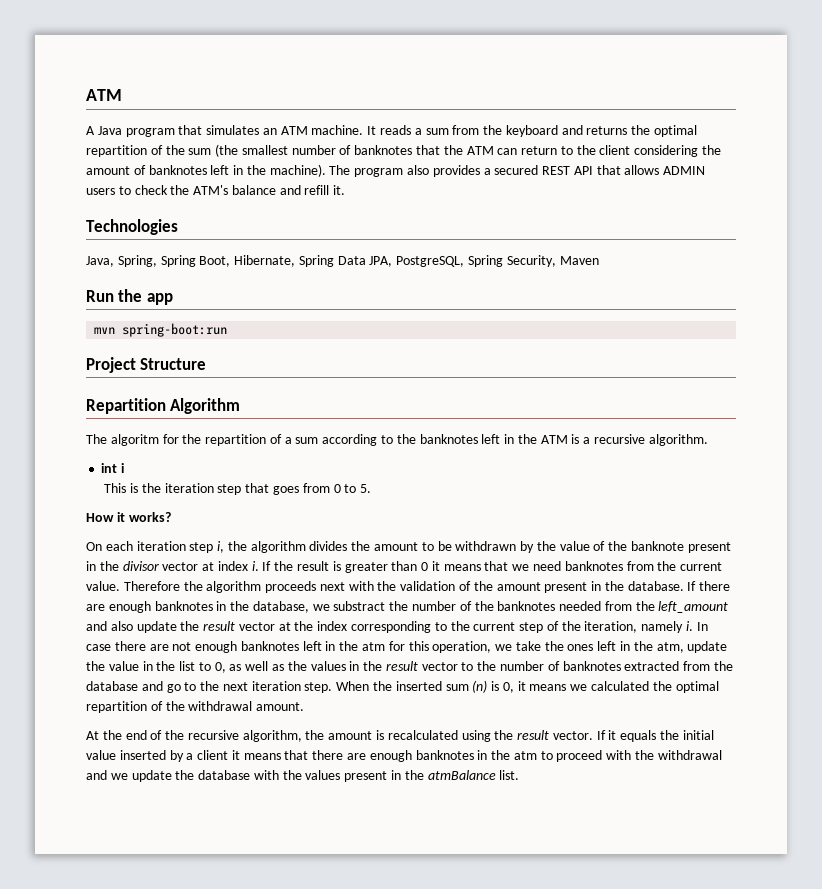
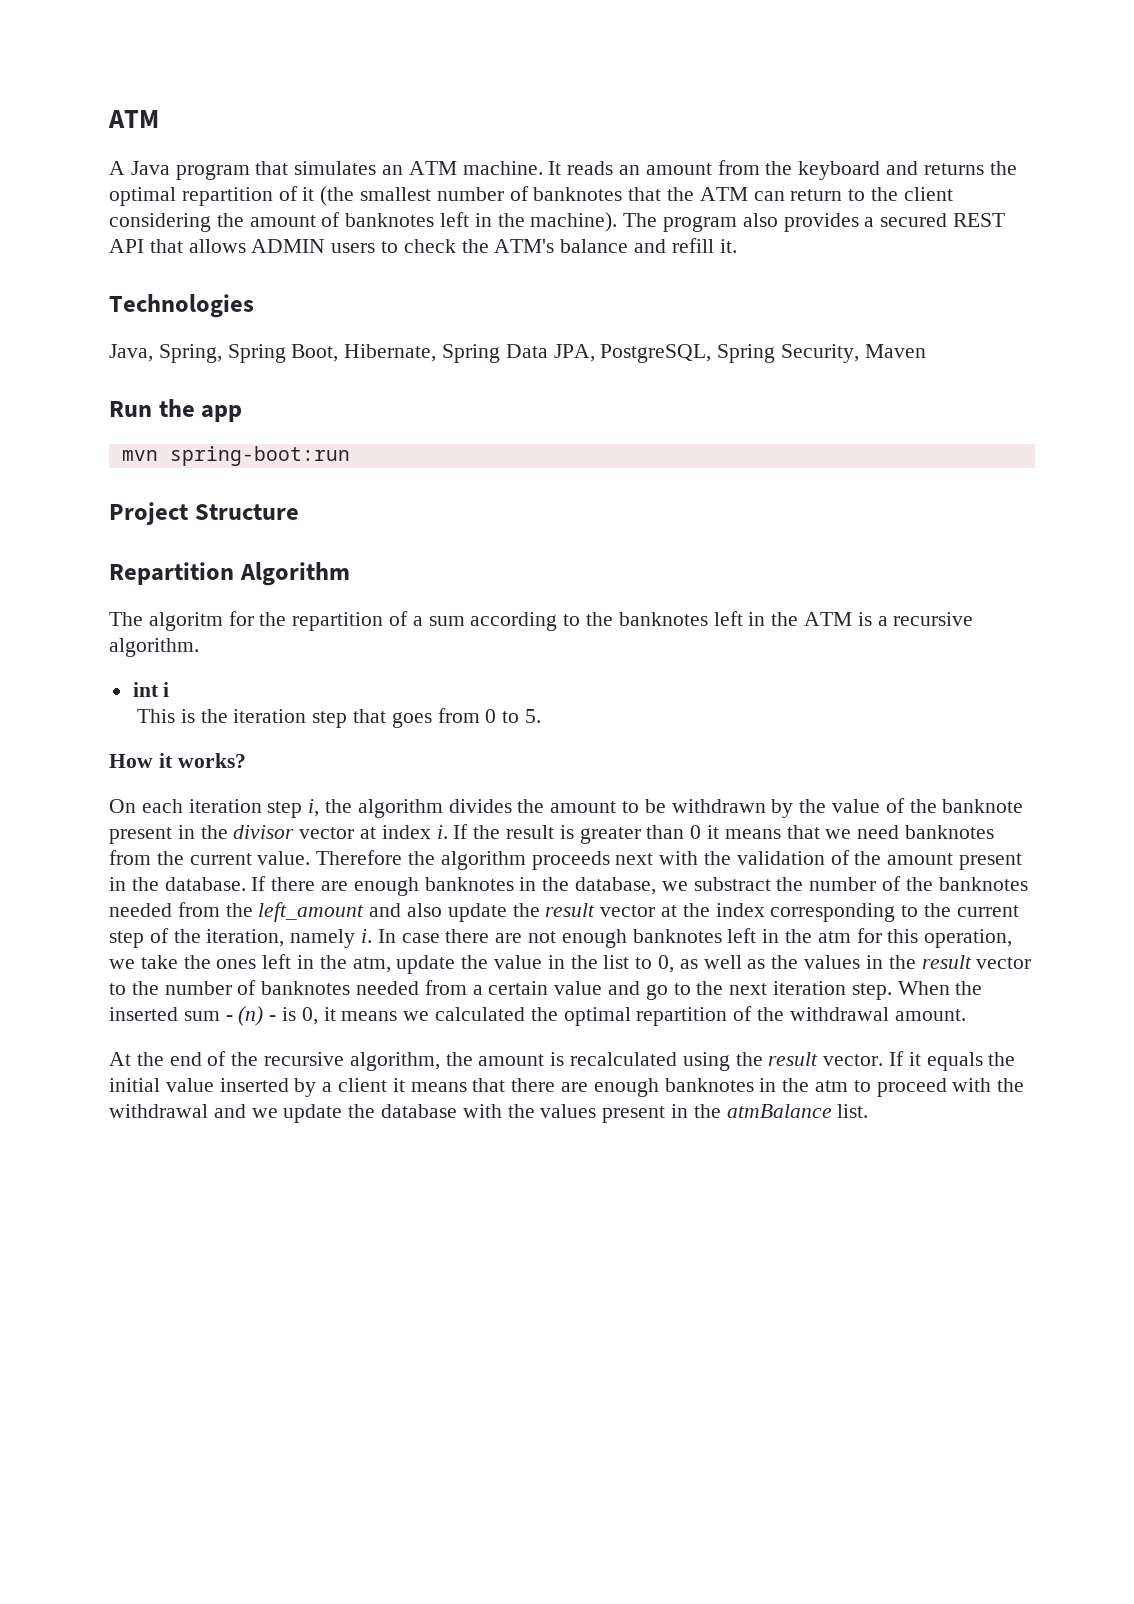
- It reads a sum from the keyboard and returns the optimal repartition of the sum (the smallest number of banknotes that the ATM can return to the client considering the amount of banknotes left in the machine).
+ It reads an amount from the keyboard and returns the optimal repartition of it (the smallest number of banknotes that the ATM can return to the client considering the amount of banknotes left in the machine).
- In case there are not enough banknotes left in the atm for this operation, we take the ones left in the atm, update the value in the list to 0, as well as the values in the result vector to the number of banknotes extracted from the database and go to the next iteration step.
+ In case there are not enough banknotes left in the atm for this operation, we take the ones left in the atm, update the value in the list to 0, as well as the values in the result vector to the number of banknotes needed from a certain value and go to the next iteration step.
- When the inserted sum (n) is 0, it means we calculated the optimal repartition of the withdrawal amount.
+ When the inserted sum - (n) - is 0, it means we calculated the optimal repartition of the withdrawal amount.

